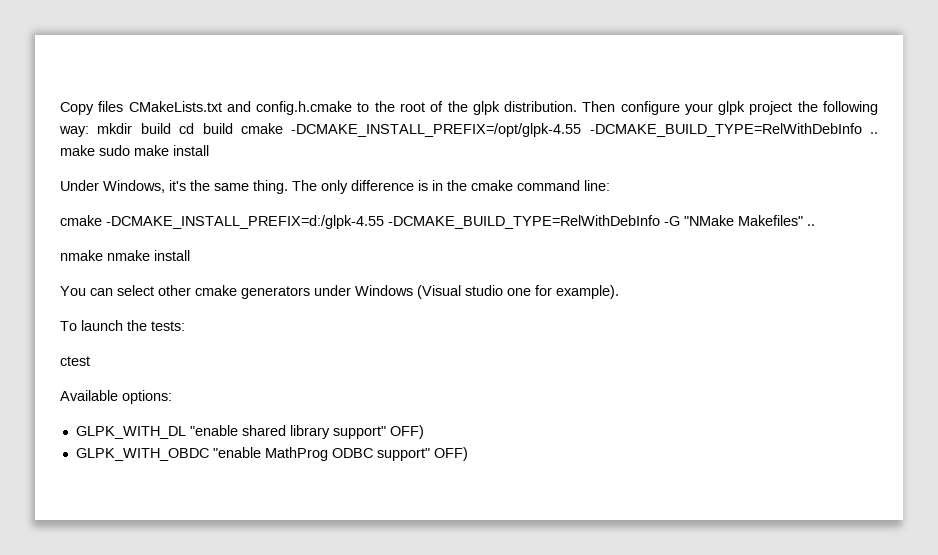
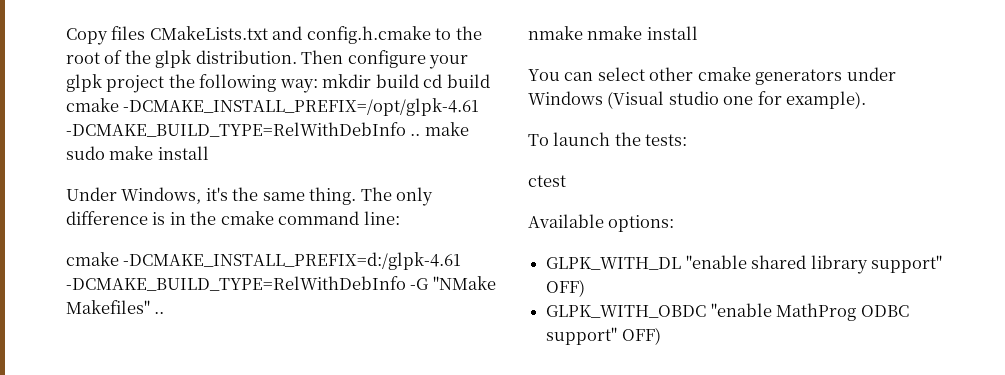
- Then configure your glpk project the following way: mkdir build cd build cmake -DCMAKE_INSTALL_PREFIX=/opt/glpk-4.55 -DCMAKE_BUILD_TYPE=RelWithDebInfo .. make sudo make install
+ Then configure your glpk project the following way: mkdir build cd build cmake -DCMAKE_INSTALL_PREFIX=/opt/glpk-4.61 -DCMAKE_BUILD_TYPE=RelWithDebInfo .. make sudo make install
- cmake -DCMAKE_INSTALL_PREFIX=d:/glpk-4.55 -DCMAKE_BUILD_TYPE=RelWithDebInfo -G "NMake Makefiles" ..
+ cmake -DCMAKE_INSTALL_PREFIX=d:/glpk-4.61 -DCMAKE_BUILD_TYPE=RelWithDebInfo -G "NMake Makefiles" ..

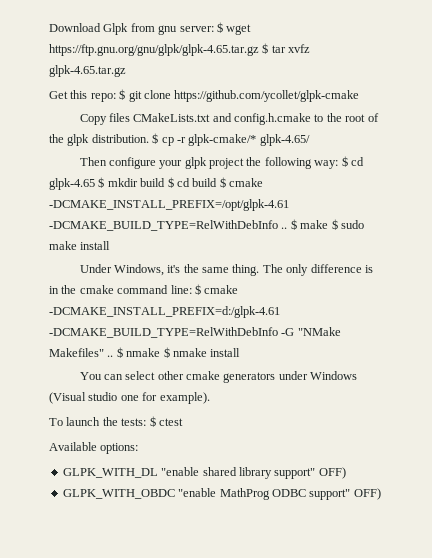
+ Download Glpk from gnu server: $ wget https://ftp.gnu.org/gnu/glpk/glpk-4.65.tar.gz $ tar xvfz glpk-4.65.tar.gz
+ Get this repo: $ git clone https://github.com/ycollet/glpk-cmake
- Copy files CMakeLists.txt and config.h.cmake to the root of the glpk distribution. Then configure your glpk project the following way: mkdir build cd build cmake -DCMAKE_INSTALL_PREFIX=/opt/glpk-4.61 -DCMAKE_BUILD_TYPE=RelWithDebInfo .. make sudo make install
+ Copy files CMakeLists.txt and config.h.cmake to the root of the glpk distribution. $ cp -r glpk-cmake/* glpk-4.65/
+ Then configure your glpk project the following way: $ cd glpk-4.65 $ mkdir build $ cd build $ cmake -DCMAKE_INSTALL_PREFIX=/opt/glpk-4.61 -DCMAKE_BUILD_TYPE=RelWithDebInfo .. $ make $ sudo make install
- The only difference is in the cmake command line:
- cmake -DCMAKE_INSTALL_PREFIX=d:/glpk-4.61 -DCMAKE_BUILD_TYPE=RelWithDebInfo -G "NMake Makefiles" ..
- nmake nmake install
+ The only difference is in the cmake command line: $ cmake -DCMAKE_INSTALL_PREFIX=d:/glpk-4.61 -DCMAKE_BUILD_TYPE=RelWithDebInfo -G "NMake Makefiles" .. $ nmake $ nmake install
- To launch the tests:
- ctest
+ To launch the tests: $ ctest

